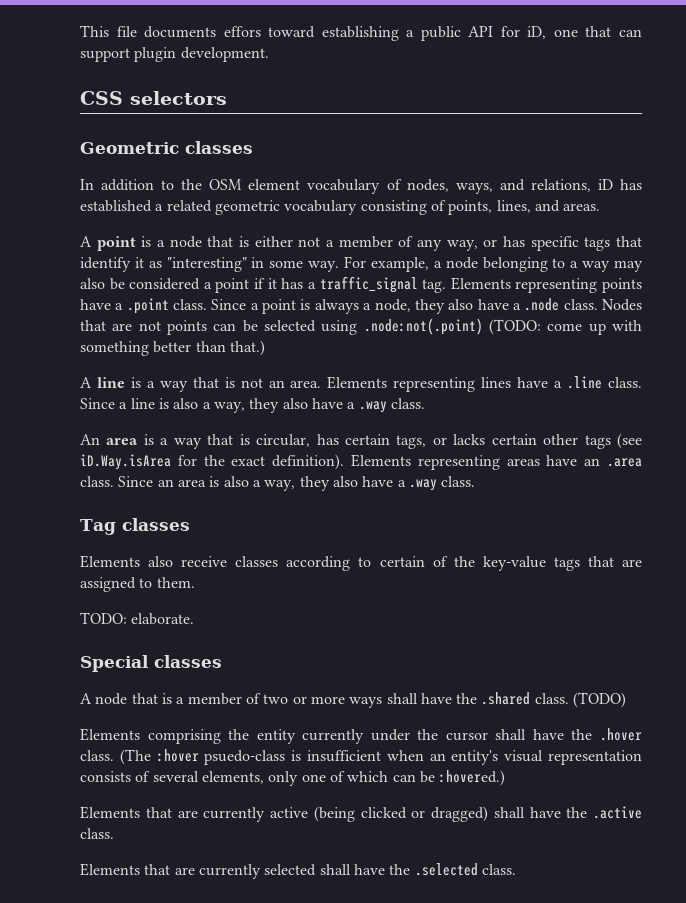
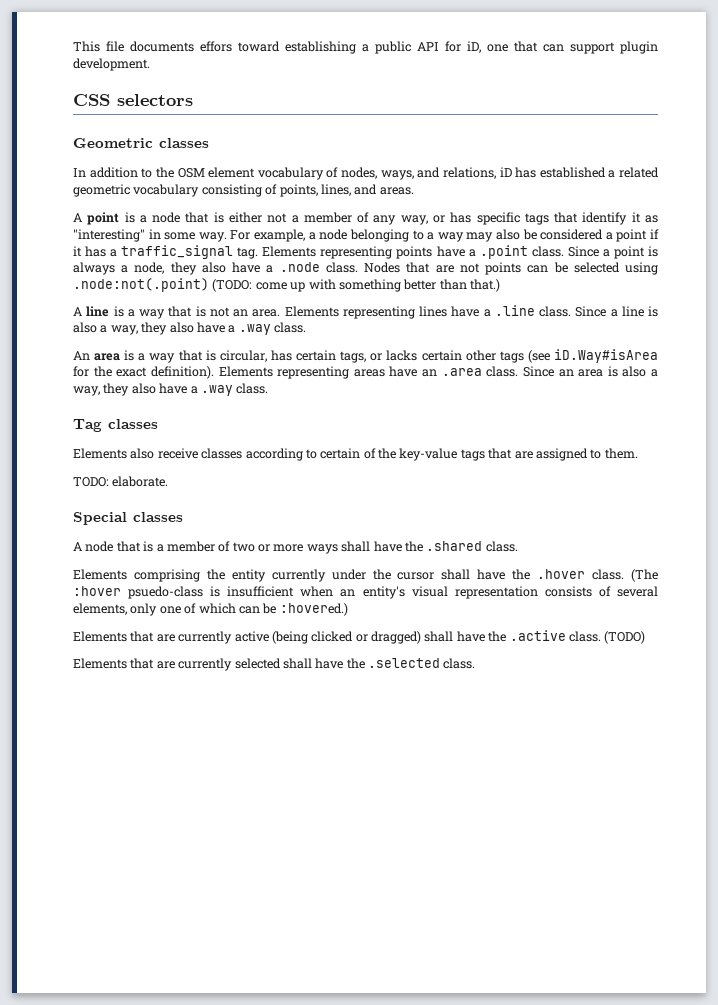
- An area is a way that is circular, has certain tags, or lacks certain other tags (see iD.Way.isArea for the exact definition).
+ An area is a way that is circular, has certain tags, or lacks certain other tags (see iD.Way#isArea for the exact definition).
- (TODO)
+ (TODO)

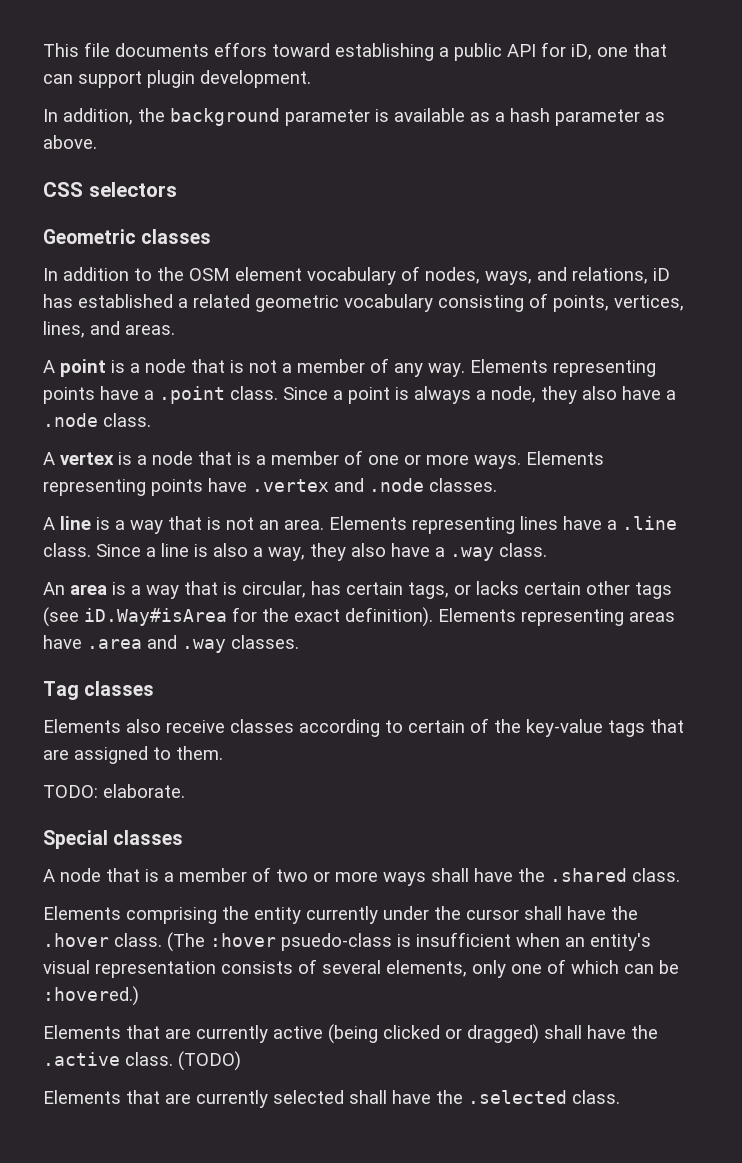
+ In addition, the background parameter is available as a hash parameter as above.
- In addition to the OSM element vocabulary of nodes, ways, and relations, iD has established a related geometric vocabulary consisting of points, lines, and areas.
+ In addition to the OSM element vocabulary of nodes, ways, and relations, iD has established a related geometric vocabulary consisting of points, vertices, lines, and areas.
- A point is a node that is either not a member of any way, or has specific tags that identify it as "interesting" in some way. For example, a node belonging to a way may also be considered a point if it has a traffic_signal tag.
+ A point is a node that is not a member of any way.
- Since a point is always a node, they also have a .node class. Nodes that are not points can be selected using .node:not(.point) (TODO: come up with something better than that.)
+ Since a point is always a node, they also have a .node class.
+ A vertex is a node that is a member of one or more ways. Elements representing points have .vertex and .node classes.
- Elements representing areas have an .area class. Since an area is also a way, they also have a .way class.
+ Elements representing areas have .area and .way classes.

